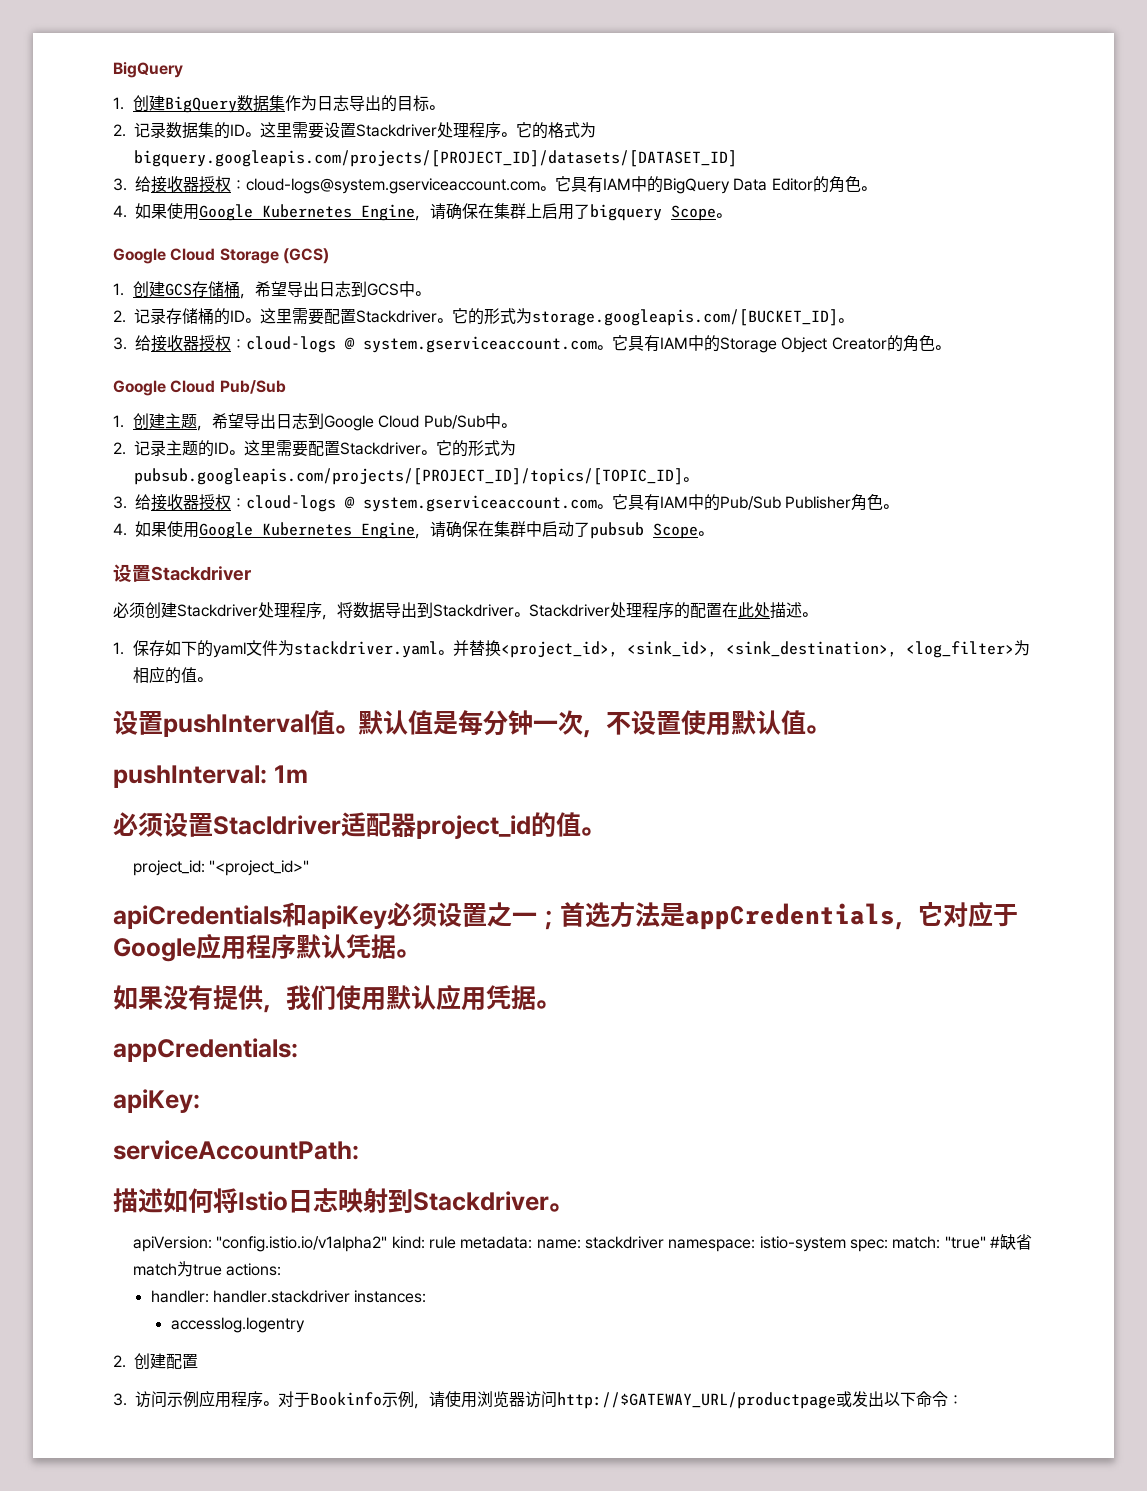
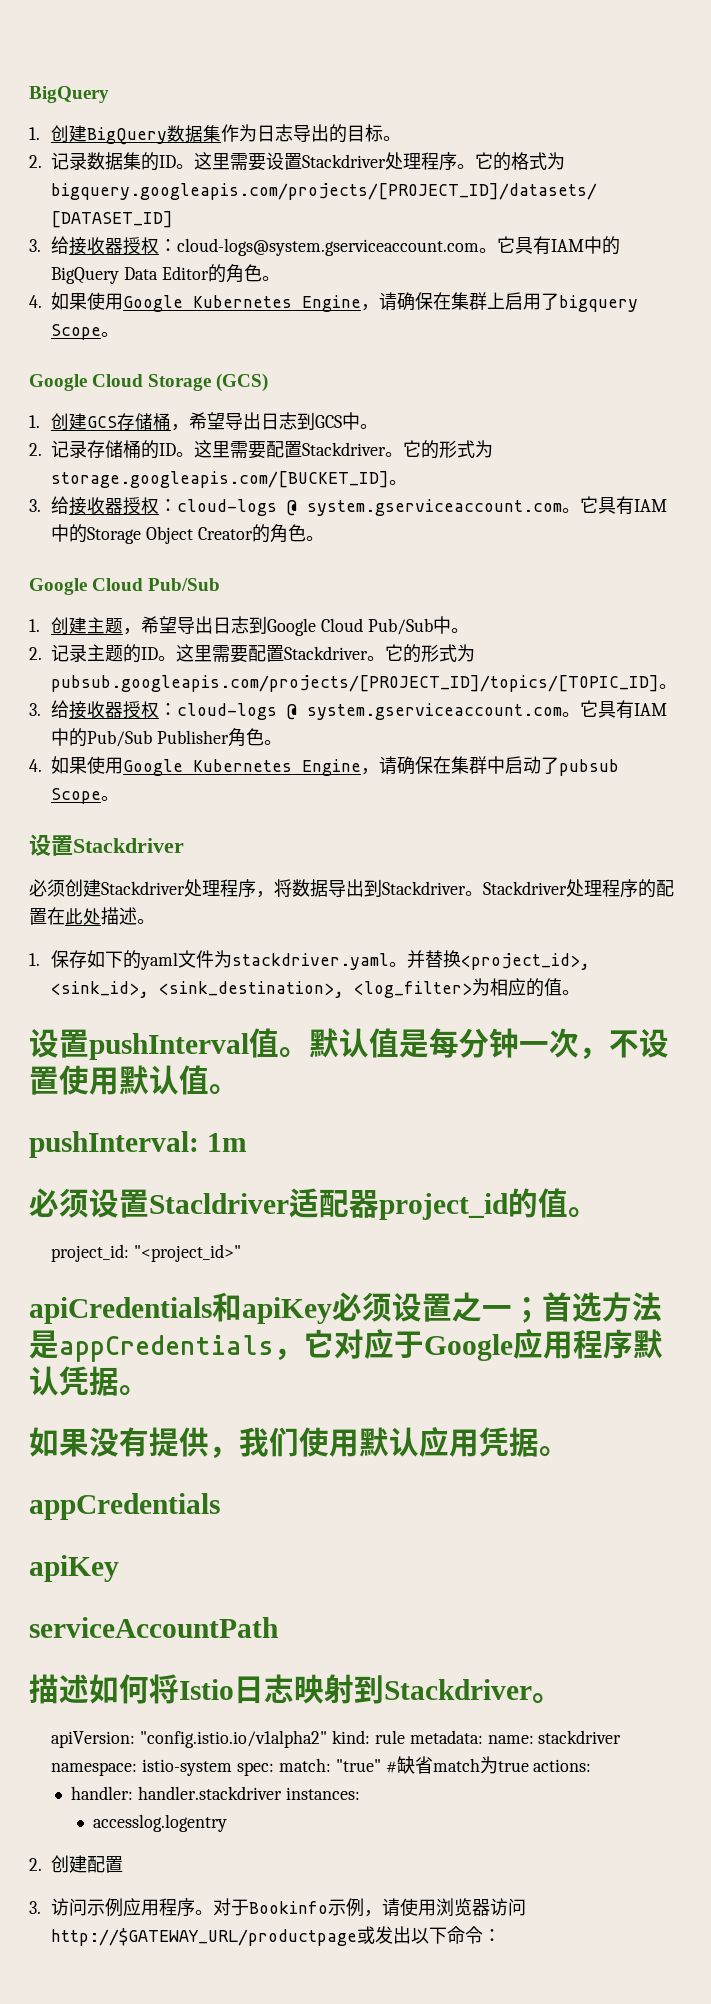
  如果没有提供，我们使用默认应用凭据。
- appCredentials:
- apiKey:
- serviceAccountPath:
+ appCredentials
+ apiKey
+ serviceAccountPath

